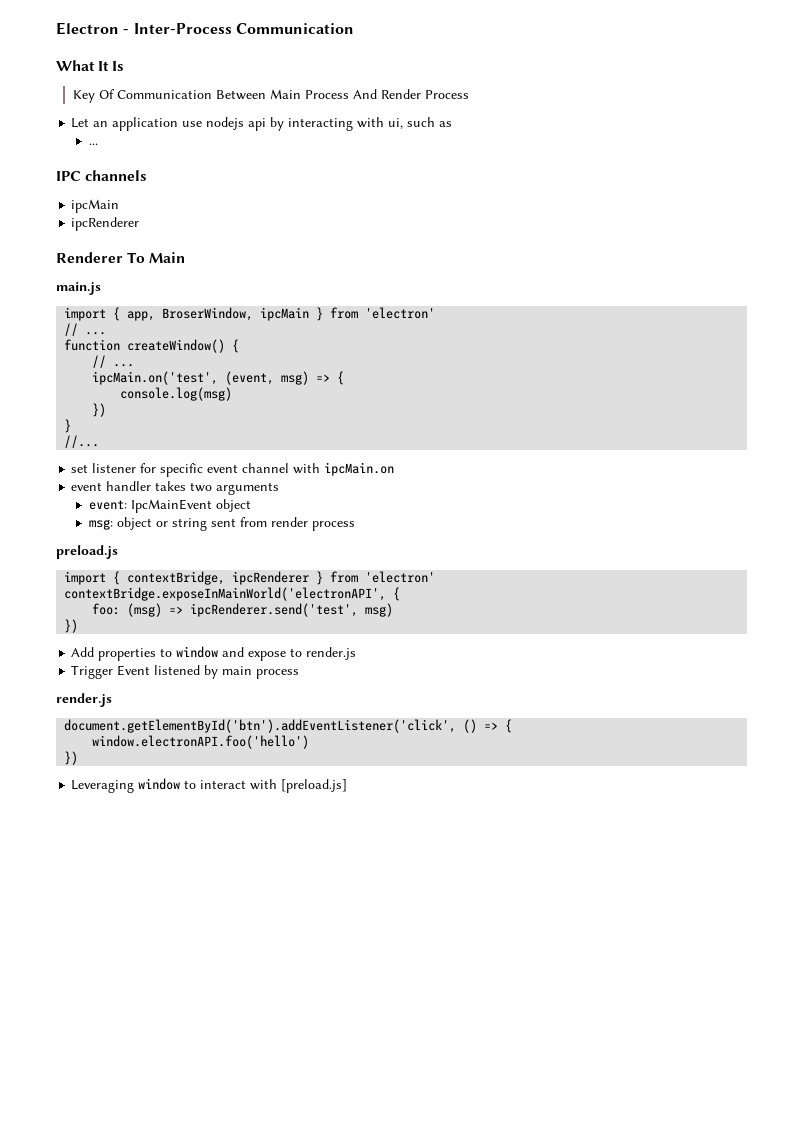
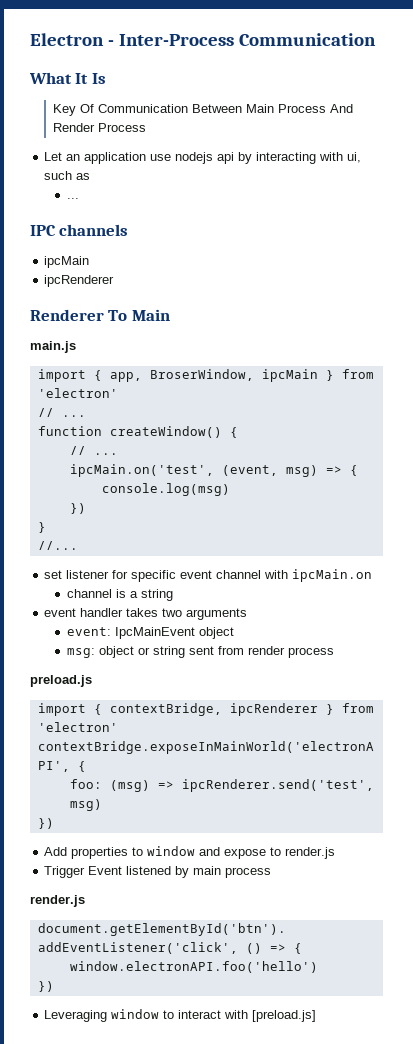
+ channel is a string

